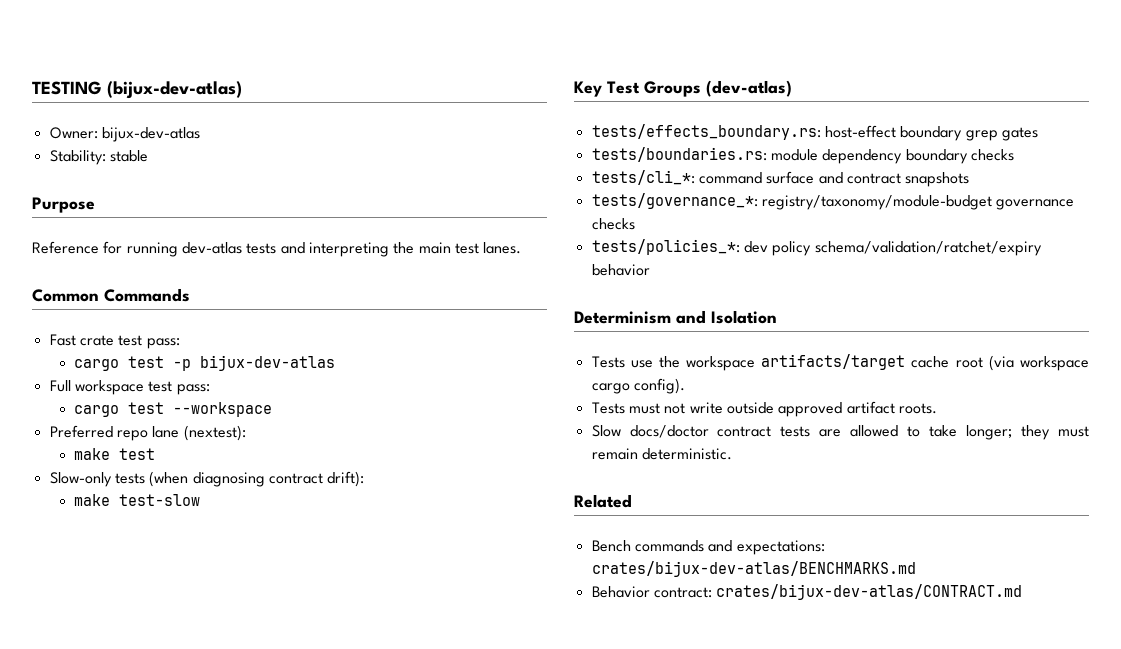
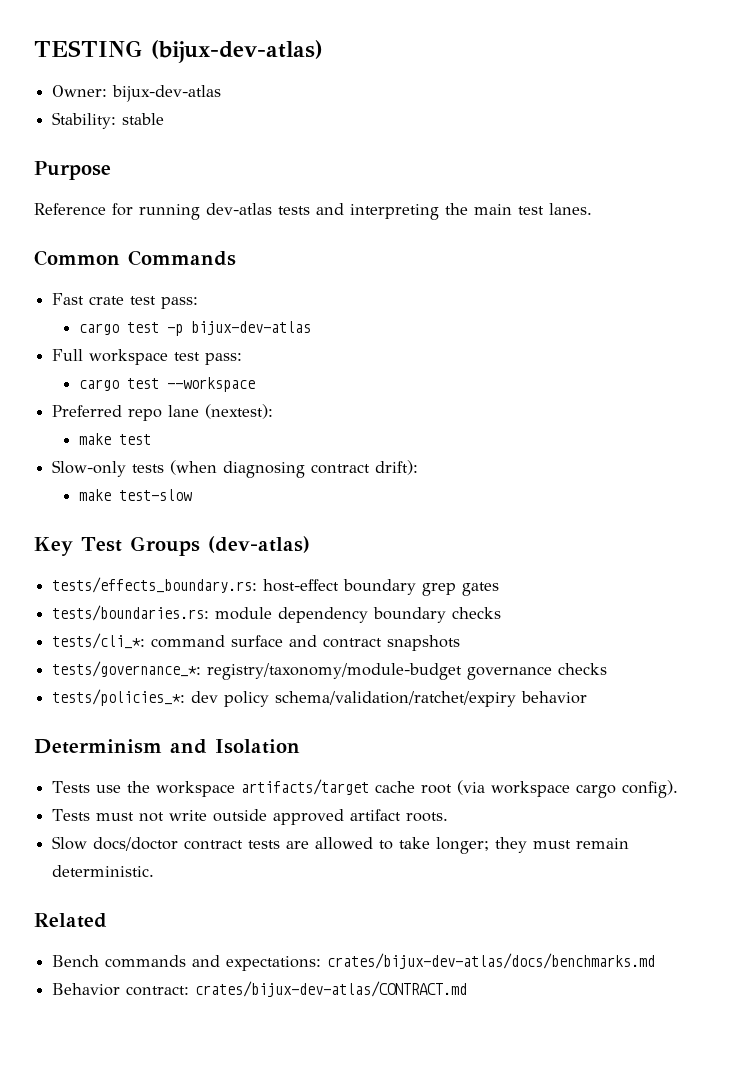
- Bench commands and expectations: crates/bijux-dev-atlas/BENCHMARKS.md
+ Bench commands and expectations: crates/bijux-dev-atlas/docs/benchmarks.md

